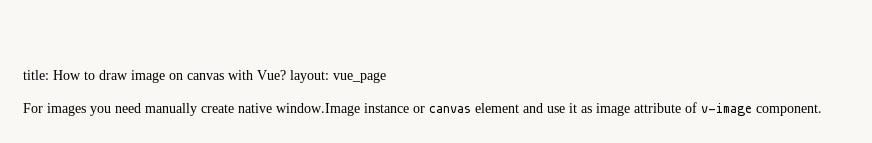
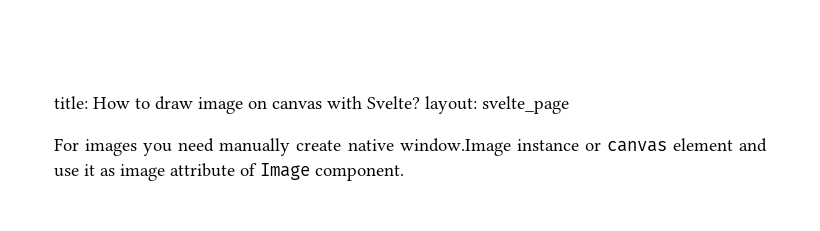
- title: How to draw image on canvas with Vue? layout: vue_page
+ title: How to draw image on canvas with Svelte? layout: svelte_page
- For images you need manually create native window.Image instance or canvas element and use it as image attribute of v-image component.
+ For images you need manually create native window.Image instance or canvas element and use it as image attribute of Image component.

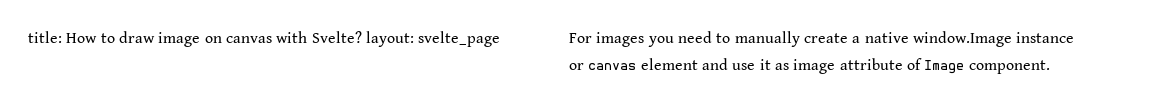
- For images you need manually create native window.Image instance or canvas element and use it as image attribute of Image component.
+ For images you need to manually create a native window.Image instance or canvas element and use it as image attribute of Image component.

